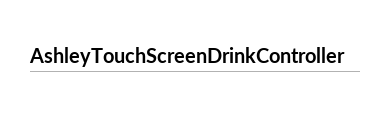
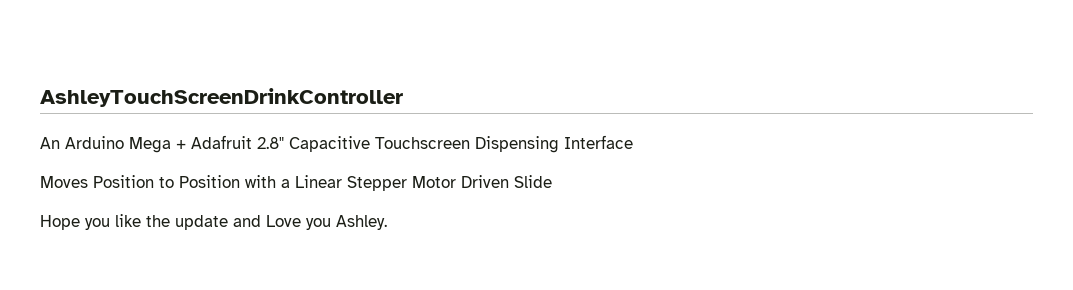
+ An Arduino Mega + Adafruit 2.8" Capacitive Touchscreen Dispensing Interface
+ Moves Position to Position with a Linear Stepper Motor Driven Slide
+ Hope you like the update and Love you Ashley.

